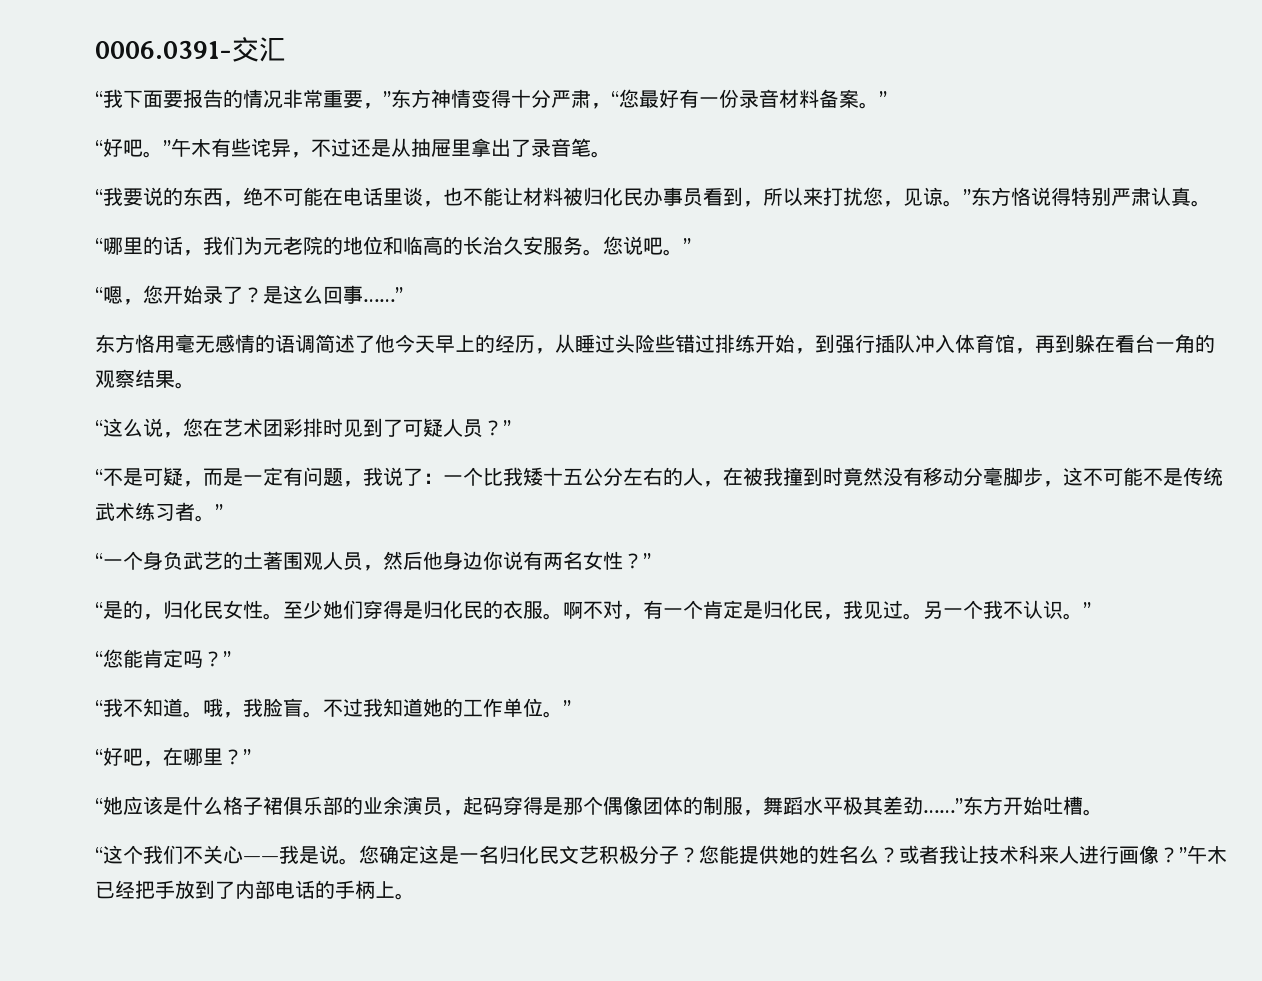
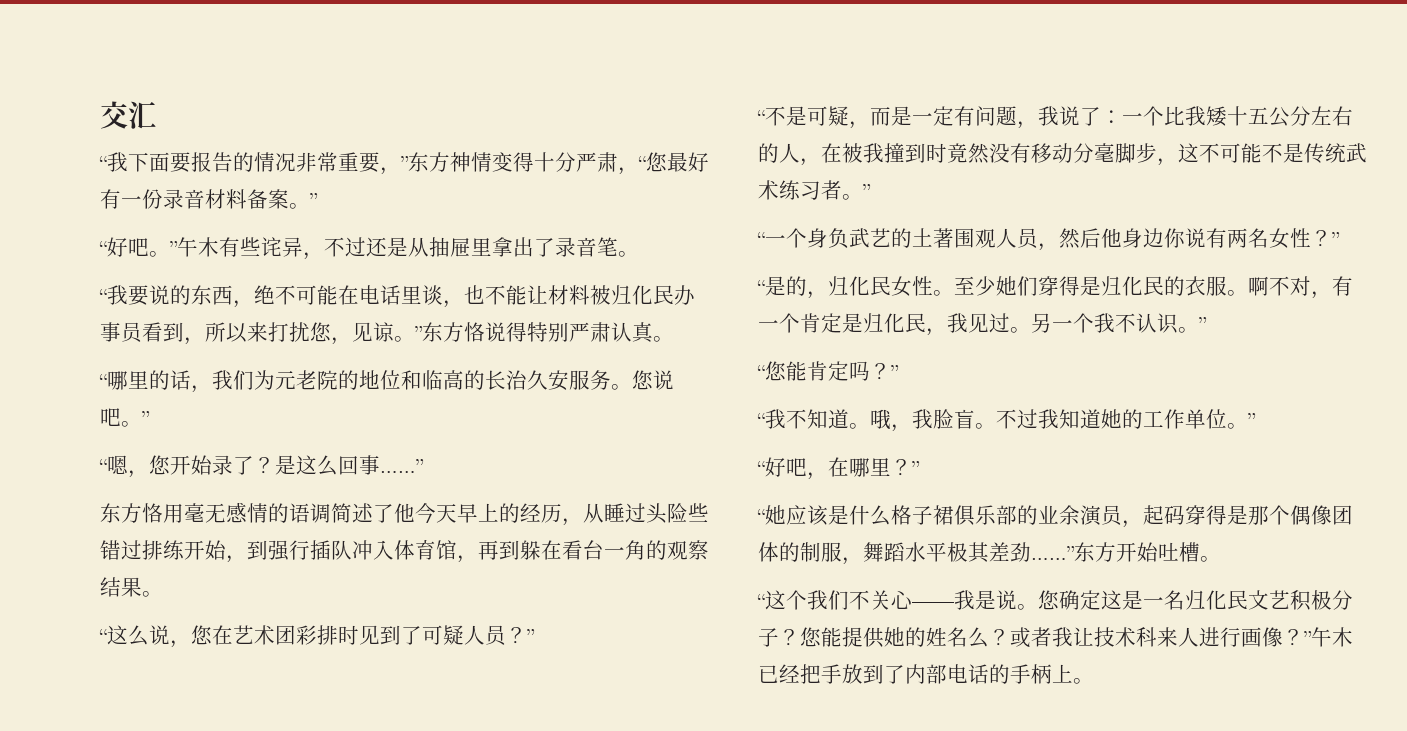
- 0006.0391-交汇
+ 交汇

